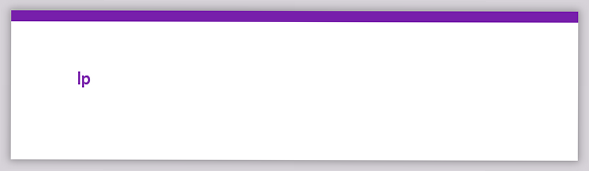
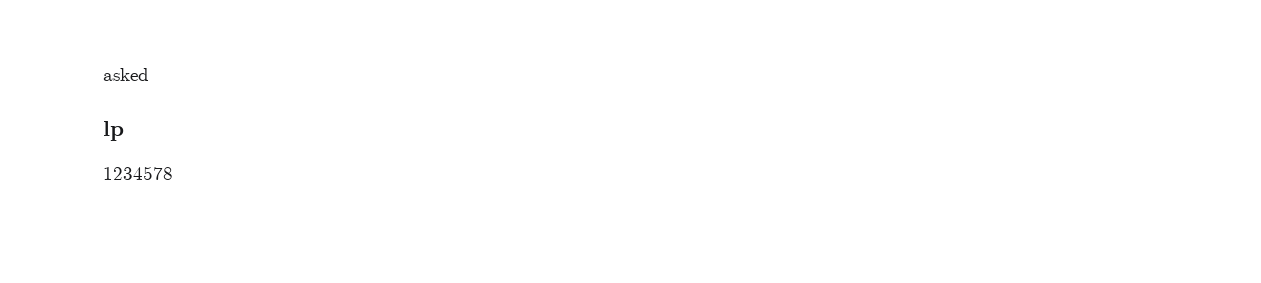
+ asked
+ 1234578

